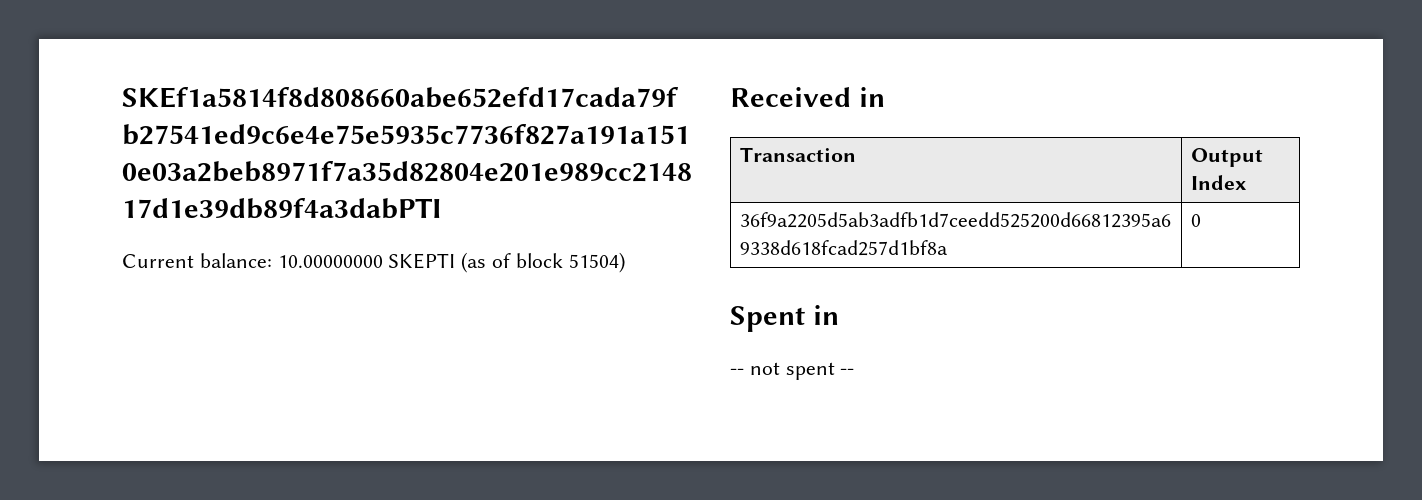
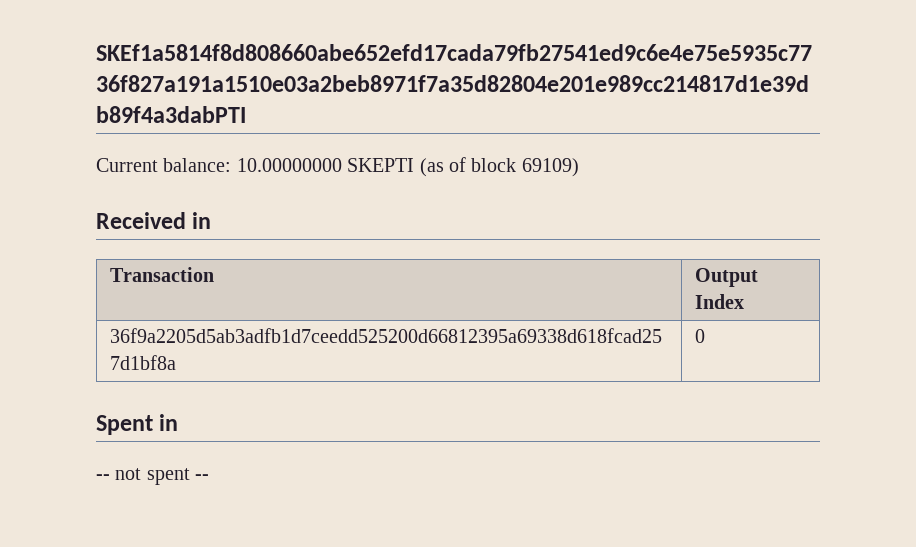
- Current balance: 10.00000000 SKEPTI (as of block 51504)
+ Current balance: 10.00000000 SKEPTI (as of block 69109)

